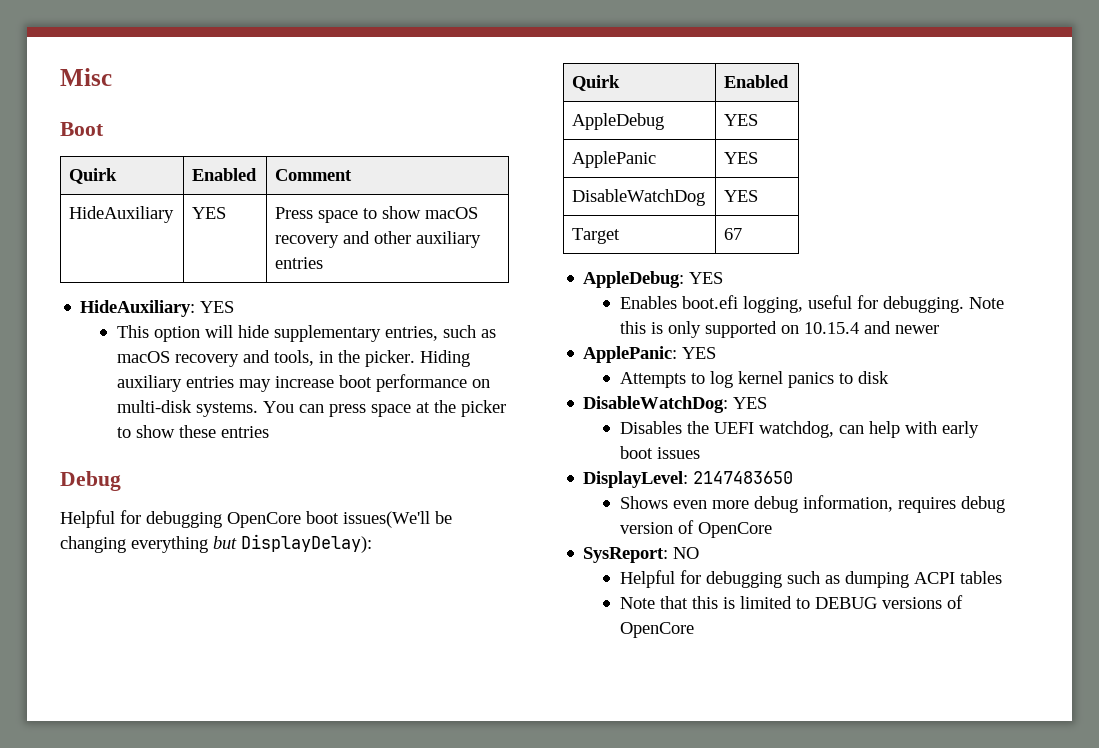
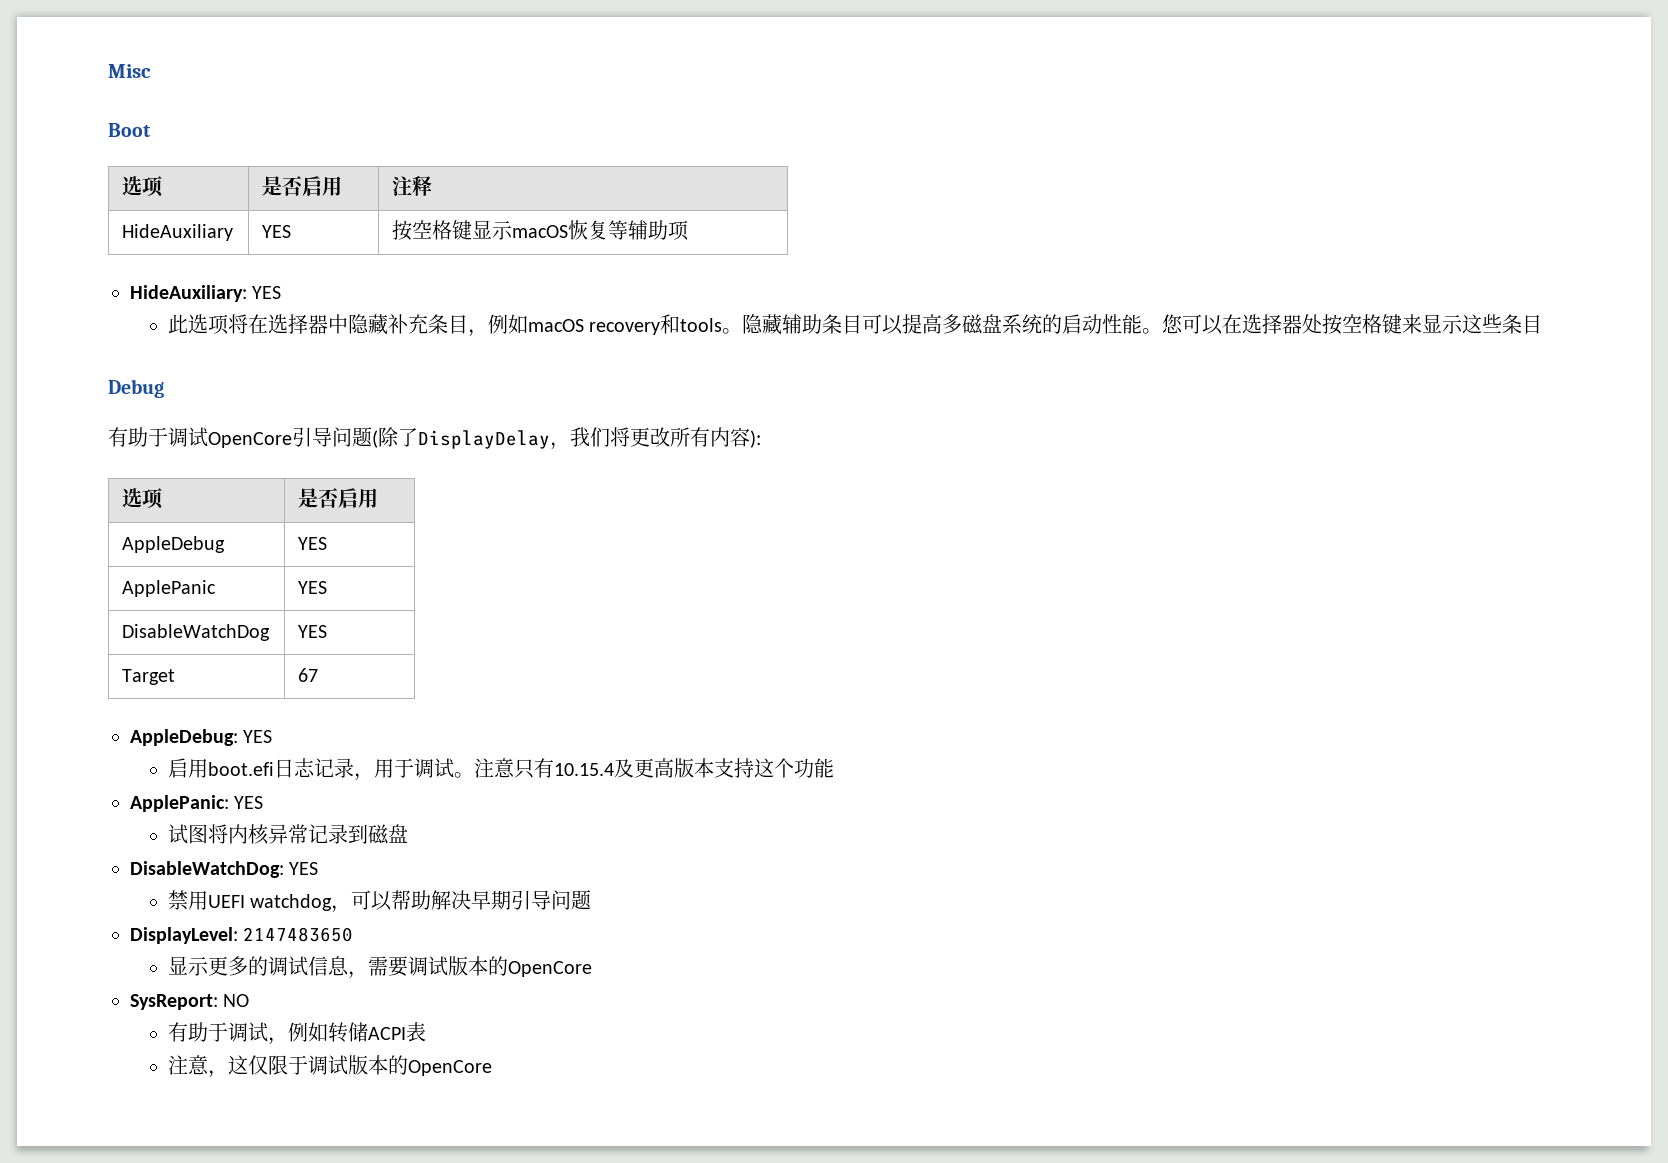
- Quirk | Enabled | Comment
- HideAuxiliary | YES | Press space to show macOS recovery and other auxiliary entries
+ 选项 | 是否启用 | 注释
+ HideAuxiliary | YES | 按空格键显示macOS恢复等辅助项
  HideAuxiliary: YES
- This option will hide supplementary entries, such as macOS recovery and tools, in the picker. Hiding auxiliary entries may increase boot performance on multi-disk systems. You can press space at the picker to show these entries
+ 此选项将在选择器中隐藏补充条目，例如macOS recovery和tools。隐藏辅助条目可以提高多磁盘系统的启动性能。您可以在选择器处按空格键来显示这些条目
  Debug
- Helpful for debugging OpenCore boot issues(We'll be changing everything but DisplayDelay):
- Quirk | Enabled
+ 有助于调试OpenCore引导问题(除了DisplayDelay，我们将更改所有内容):
+ 选项 | 是否启用
- Enables boot.efi logging, useful for debugging. Note this is only supported on 10.15.4 and newer
+ 启用boot.efi日志记录，用于调试。注意只有10.15.4及更高版本支持这个功能
  ApplePanic: YES
- Attempts to log kernel panics to disk
+ 试图将内核异常记录到磁盘
  DisableWatchDog: YES
- Disables the UEFI watchdog, can help with early boot issues
+ 禁用UEFI watchdog，可以帮助解决早期引导问题
  DisplayLevel: 2147483650
- Shows even more debug information, requires debug version of OpenCore
+ 显示更多的调试信息，需要调试版本的OpenCore
  SysReport: NO
- Helpful for debugging such as dumping ACPI tables
- Note that this is limited to DEBUG versions of OpenCore
+ 有助于调试，例如转储ACPI表
+ 注意，这仅限于调试版本的OpenCore

